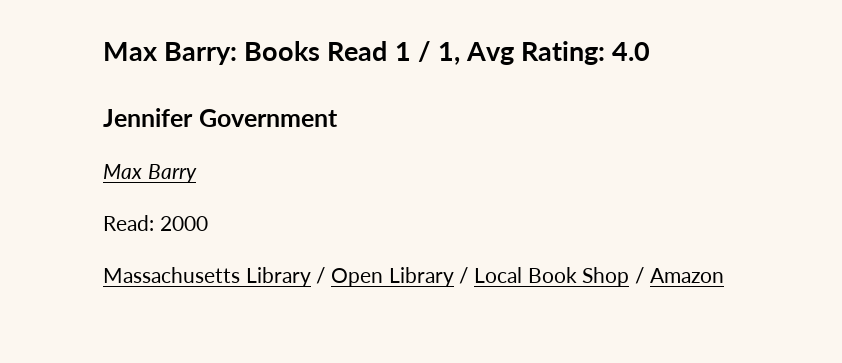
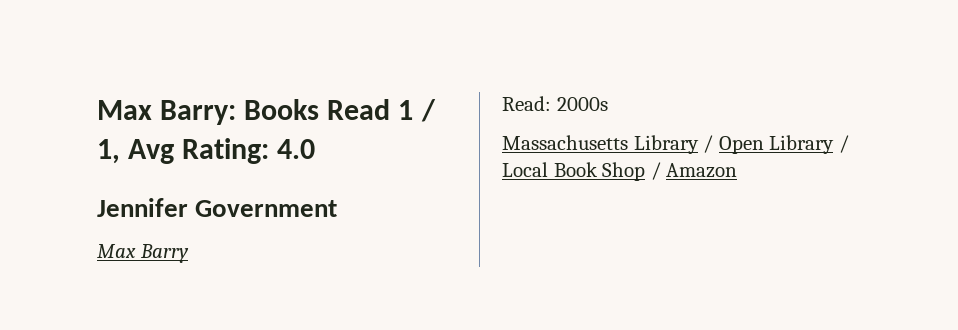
- Read: 2000
+ Read: 2000s

